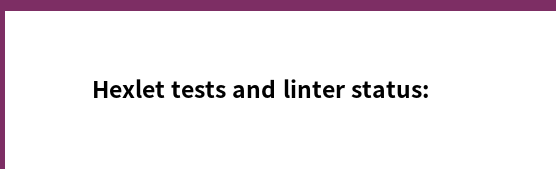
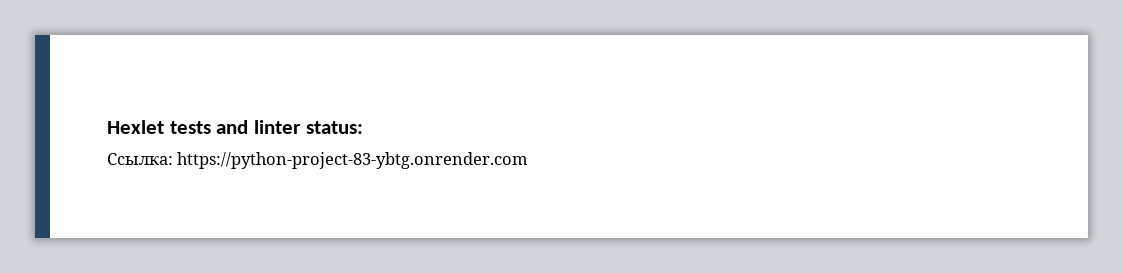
+ Ссылка: https://python-project-83-ybtg.onrender.com

